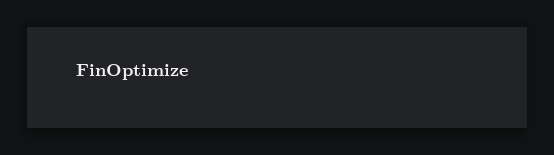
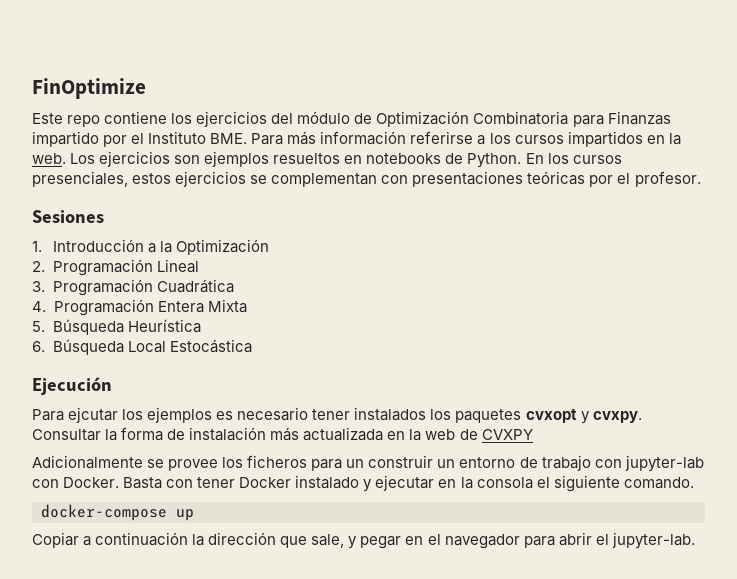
+ Este repo contiene los ejercicios del módulo de Optimización Combinatoria para Finanzas impartido por el Instituto BME. Para más información referirse a los cursos impartidos en la web. Los ejercicios son ejemplos resueltos en notebooks de Python. En los cursos presenciales, estos ejercicios se complementan con presentaciones teóricas por el profesor.
+ Sesiones
+ 1. Introducción a la Optimización
+ 2. Programación Lineal
+ 3. Programación Cuadrática
+ 4. Programación Entera Mixta
+ 5. Búsqueda Heurística
+ 6. Búsqueda Local Estocástica
+ Ejecución
+ Para ejcutar los ejemplos es necesario tener instalados los paquetes cvxopt y cvxpy. Consultar la forma de instalación más actualizada en la web de CVXPY
+ Adicionalmente se provee los ficheros para un construir un entorno de trabajo con jupyter-lab con Docker. Basta con tener Docker instalado y ejecutar en la consola el siguiente comando.
+ docker-compose up
+ Copiar a continuación la dirección que sale, y pegar en el navegador para abrir el jupyter-lab.

